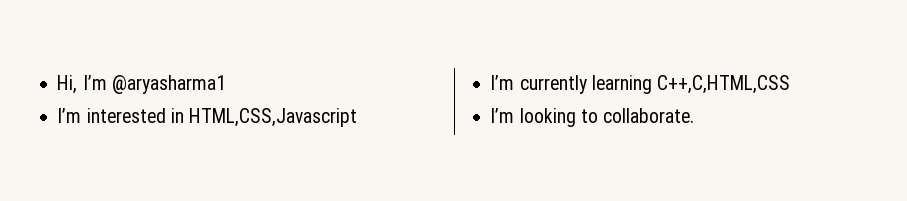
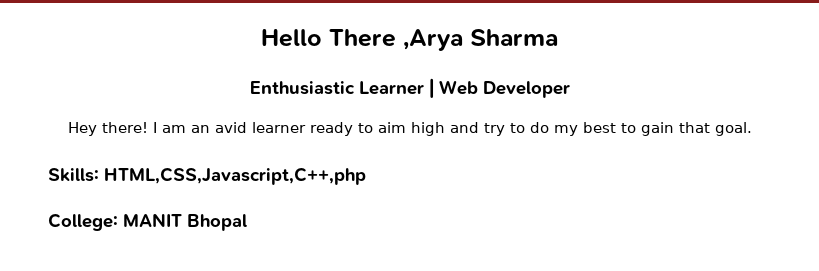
- Hi, I’m @aryasharma1
- I’m interested in HTML,CSS,Javascript
- I’m currently learning C++,C,HTML,CSS
- I’m looking to collaborate.
+ Hello There ,Arya Sharma
+ Enthusiastic Learner | Web Developer
+ Hey there! I am an avid learner ready to aim high and try to do my best to gain that goal.
+ Skills: HTML,CSS,Javascript,C++,php
+ College: MANIT Bhopal

